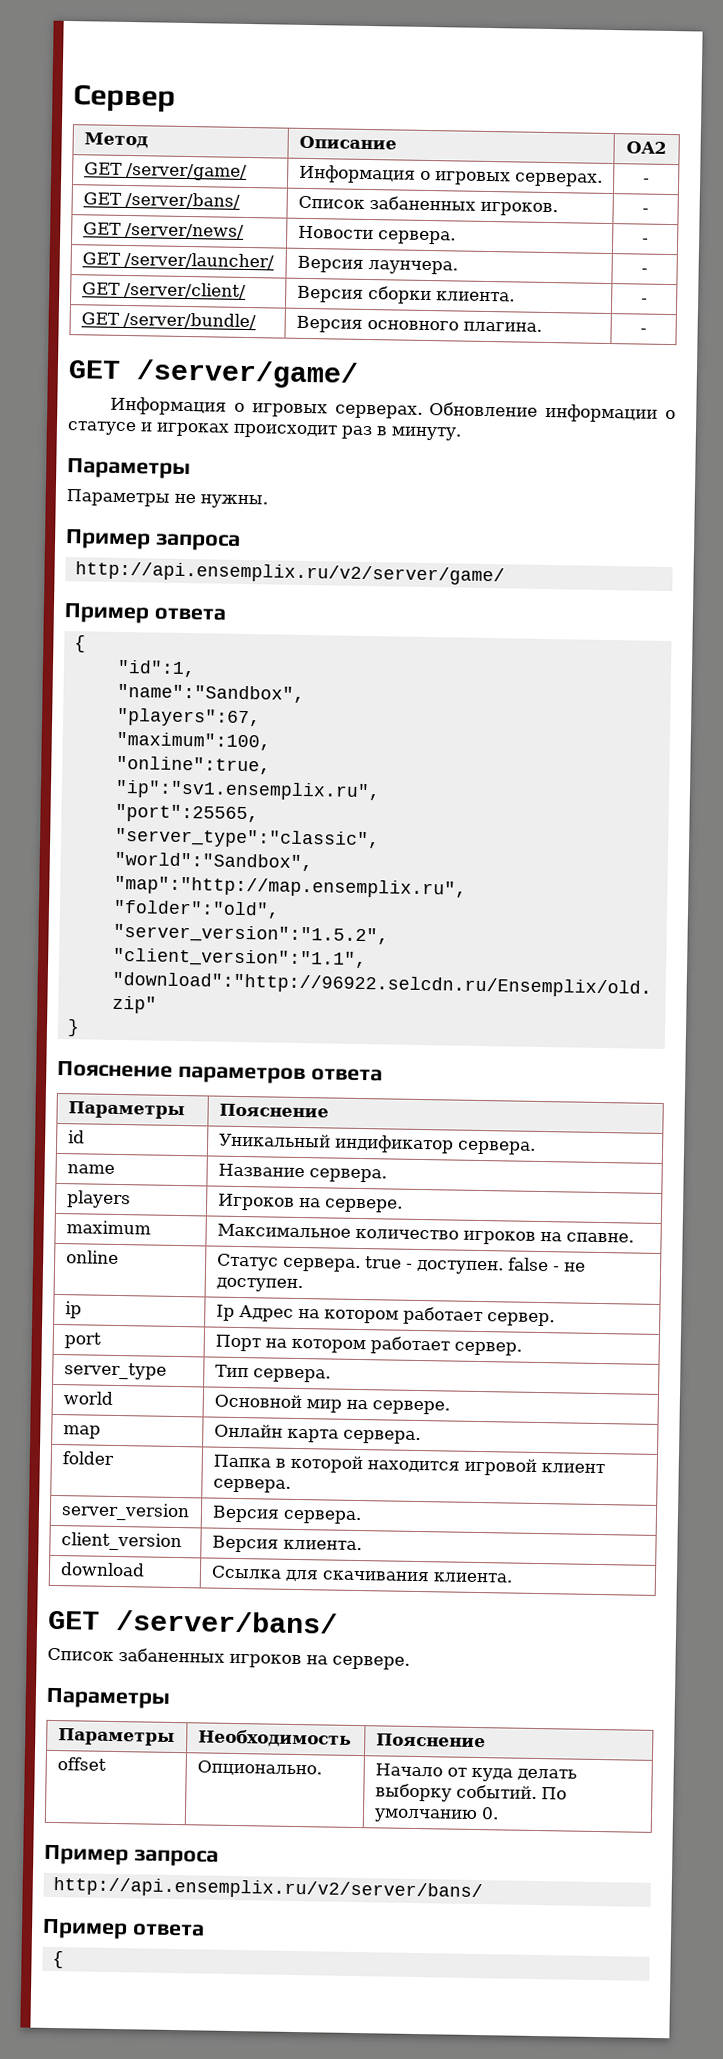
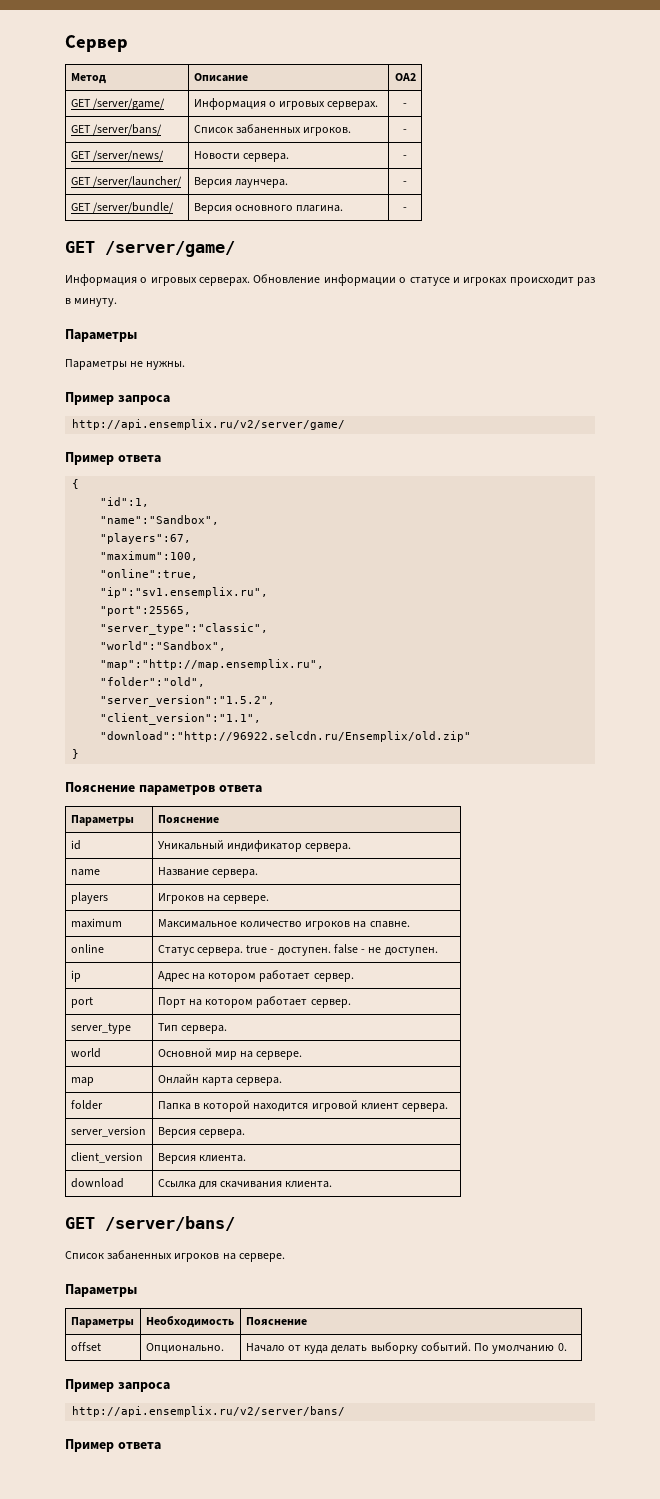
- GET /server/client/ | Версия сборки клиента. | -
- ip | Ip Адрес на котором работает сервер.
+ ip | Адрес на котором работает сервер.
  http://api.ensemplix.ru/v2/server/bans/
  Пример ответа
- {

